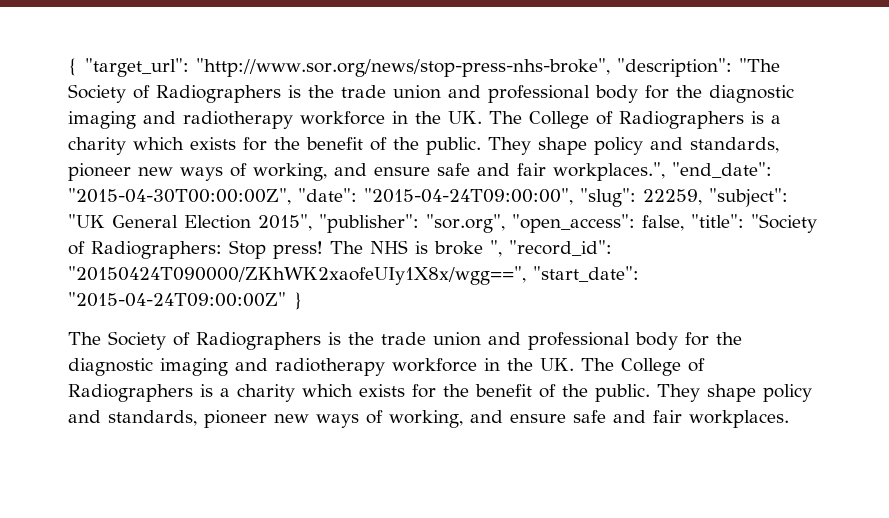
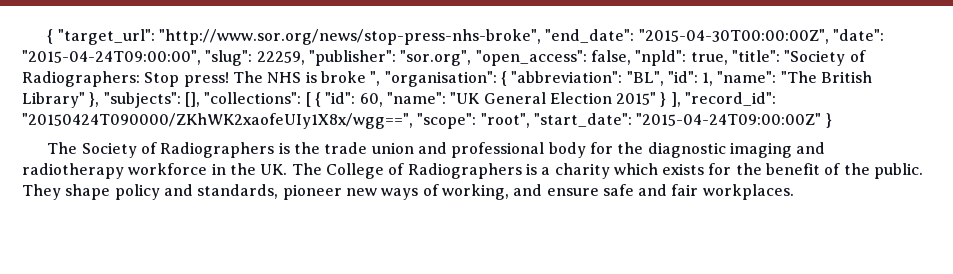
- { "target_url": "http://www.sor.org/news/stop-press-nhs-broke", "description": "The Society of Radiographers is the trade union and professional body for the diagnostic imaging and radiotherapy workforce in the UK. The College of Radiographers is a charity which exists for the benefit of the public. They shape policy and standards, pioneer new ways of working, and ensure safe and fair workplaces.", "end_date": "2015-04-30T00:00:00Z", "date": "2015-04-24T09:00:00", "slug": 22259, "subject": "UK General Election 2015", "publisher": "sor.org", "open_access": false, "title": "Society of Radiographers: Stop press!
+ { "target_url": "http://www.sor.org/news/stop-press-nhs-broke", "end_date": "2015-04-30T00:00:00Z", "date": "2015-04-24T09:00:00", "slug": 22259, "publisher": "sor.org", "open_access": false, "npld": true, "title": "Society of Radiographers: Stop press!
- The NHS is broke ", "record_id": "20150424T090000/ZKhWK2xaofeUIy1X8x/wgg==", "start_date": "2015-04-24T09:00:00Z" }
+ The NHS is broke ", "organisation": { "abbreviation": "BL", "id": 1, "name": "The British Library" }, "subjects": [], "collections": [ { "id": 60, "name": "UK General Election 2015" } ], "record_id": "20150424T090000/ZKhWK2xaofeUIy1X8x/wgg==", "scope": "root", "start_date": "2015-04-24T09:00:00Z" }

